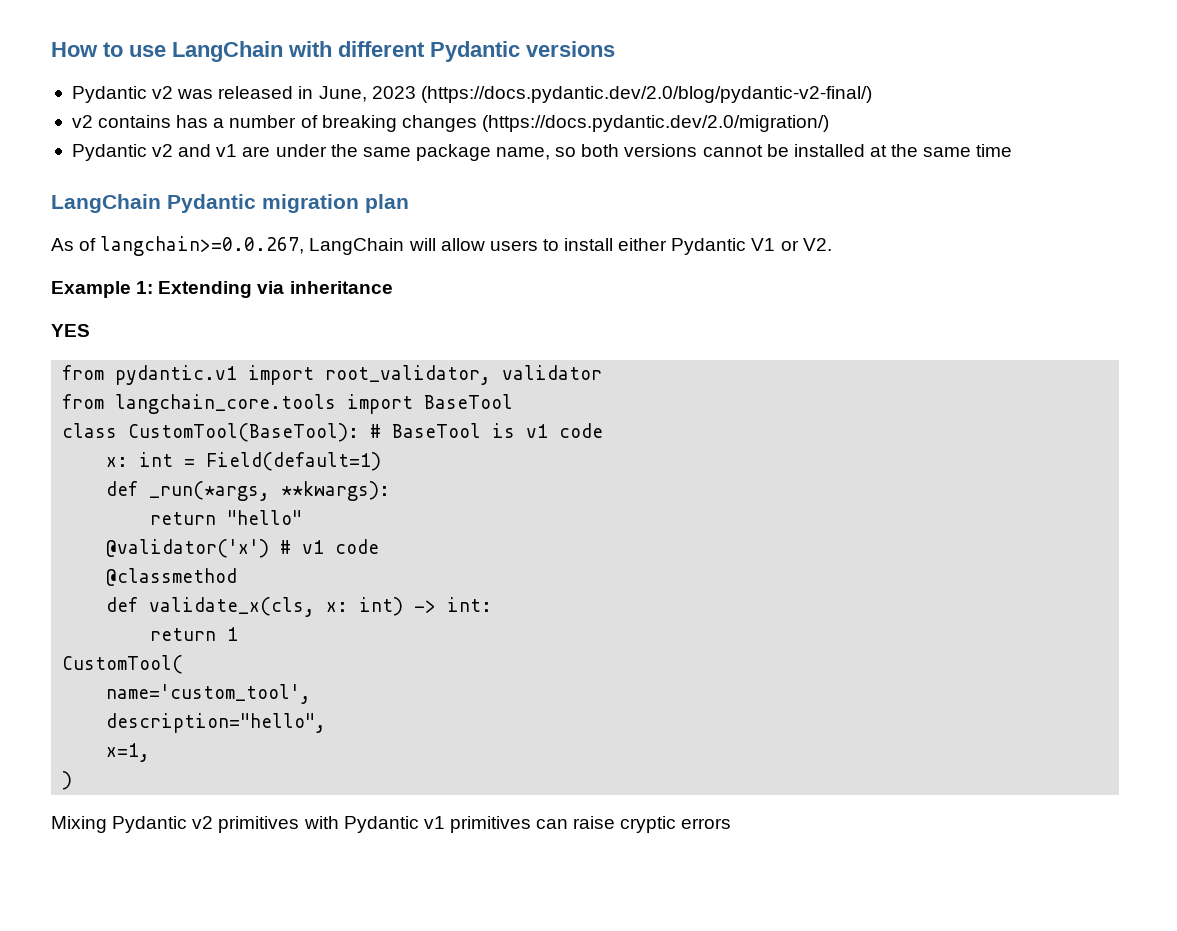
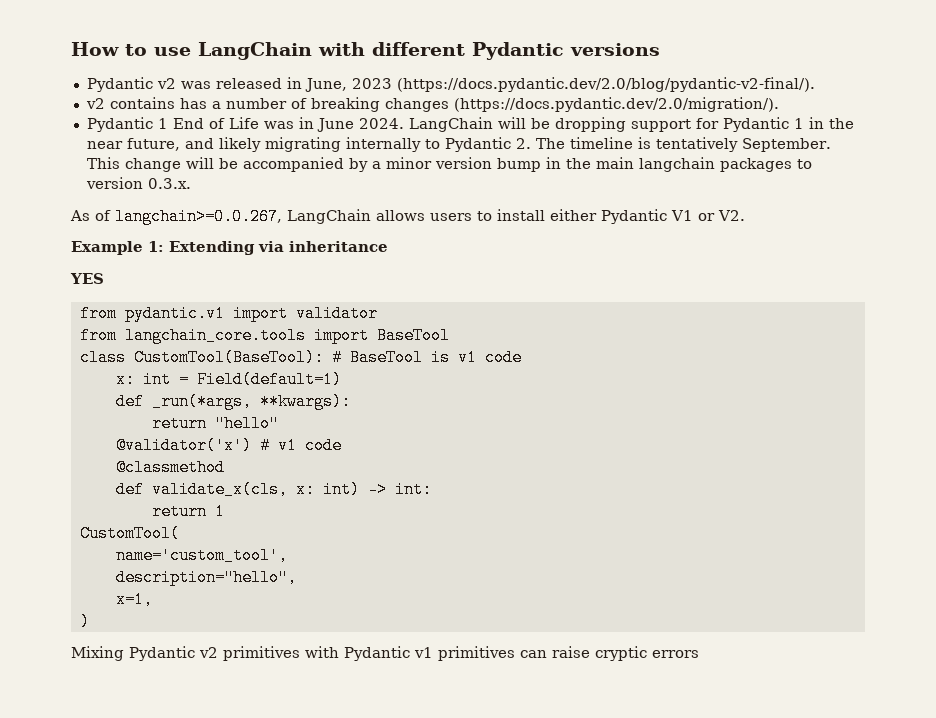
- Pydantic v2 was released in June, 2023 (https://docs.pydantic.dev/2.0/blog/pydantic-v2-final/)
+ Pydantic v2 was released in June, 2023 (https://docs.pydantic.dev/2.0/blog/pydantic-v2-final/).
- v2 contains has a number of breaking changes (https://docs.pydantic.dev/2.0/migration/)
- Pydantic v2 and v1 are under the same package name, so both versions cannot be installed at the same time
- LangChain Pydantic migration plan
+ v2 contains has a number of breaking changes (https://docs.pydantic.dev/2.0/migration/).
+ Pydantic 1 End of Life was in June 2024. LangChain will be dropping support for Pydantic 1 in the near future, and likely migrating internally to Pydantic 2. The timeline is tentatively September. This change will be accompanied by a minor version bump in the main langchain packages to version 0.3.x.
- As of langchain>=0.0.267, LangChain will allow users to install either Pydantic V1 or V2.
+ As of langchain>=0.0.267, LangChain allows users to install either Pydantic V1 or V2.
- from pydantic.v1 import root_validator, validator
+ from pydantic.v1 import validator

